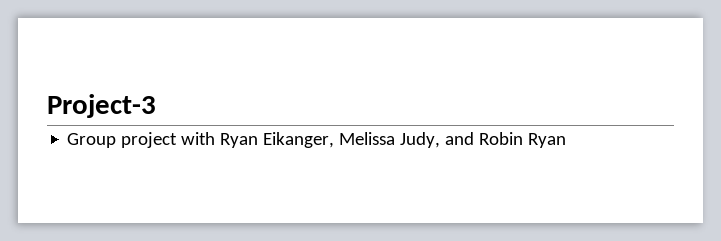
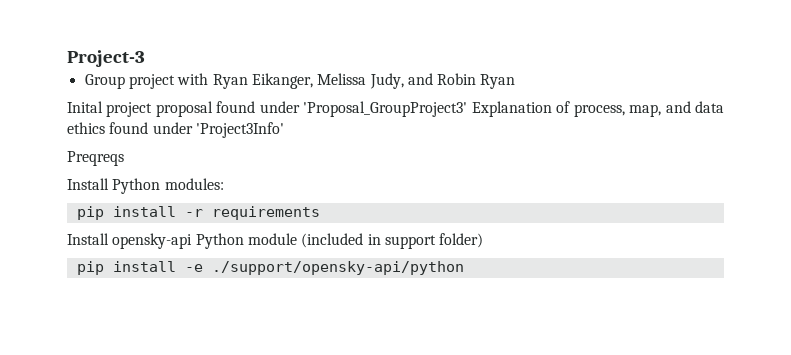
+ Inital project proposal found under 'Proposal_GroupProject3' Explanation of process, map, and data ethics found under 'Project3Info'
+ Preqreqs
+ Install Python modules:
+ pip install -r requirements
+ Install opensky-api Python module (included in support folder)
+ pip install -e ./support/opensky-api/python

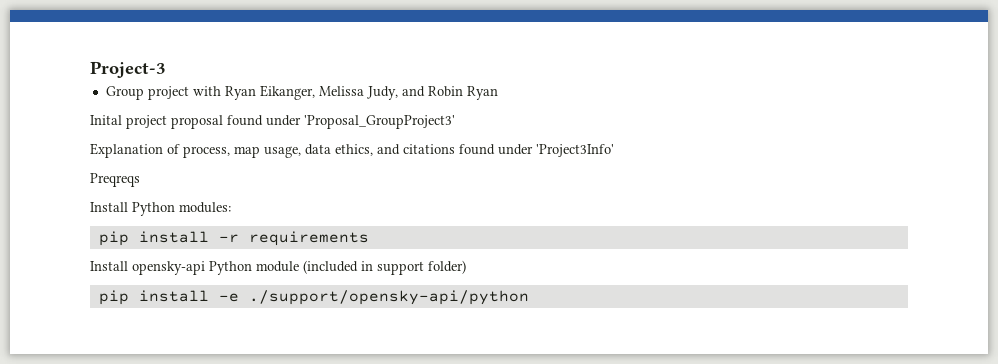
- Inital project proposal found under 'Proposal_GroupProject3' Explanation of process, map, and data ethics found under 'Project3Info'
+ Inital project proposal found under 'Proposal_GroupProject3'
+ Explanation of process, map usage, data ethics, and citations found under 'Project3Info'

